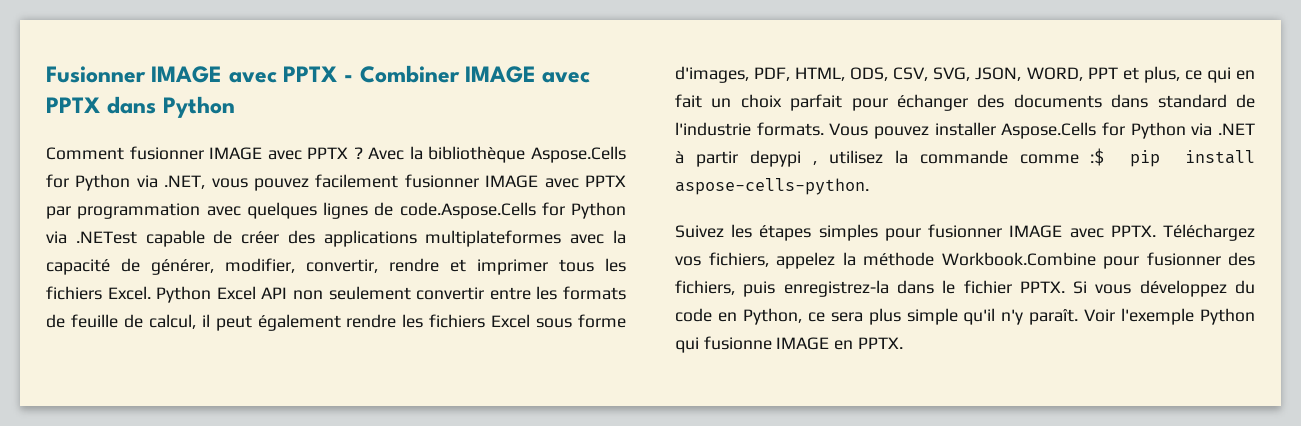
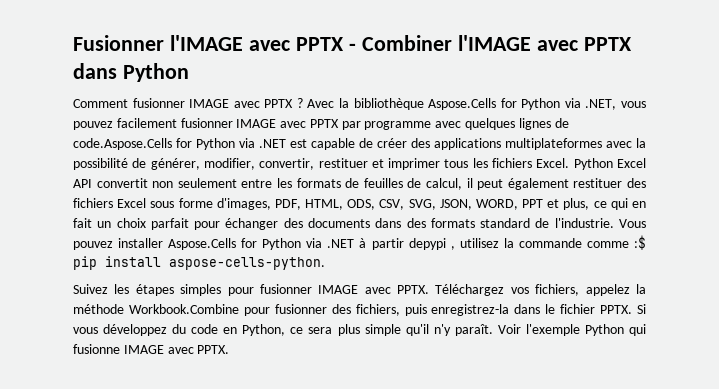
- Fusionner IMAGE avec PPTX - Combiner IMAGE avec PPTX dans Python
+ Fusionner l'IMAGE avec PPTX - Combiner l'IMAGE avec PPTX dans Python
- Avec la bibliothèque Aspose.Cells for Python via .NET, vous pouvez facilement fusionner IMAGE avec PPTX par programmation avec quelques lignes de code.Aspose.Cells for Python via .NETest capable de créer des applications multiplateformes avec la capacité de générer, modifier, convertir, rendre et imprimer tous les fichiers Excel.
+ Avec la bibliothèque Aspose.Cells for Python via .NET, vous pouvez facilement fusionner IMAGE avec PPTX par programme avec quelques lignes de code.Aspose.Cells for Python via .NET est capable de créer des applications multiplateformes avec la possibilité de générer, modifier, convertir, restituer et imprimer tous les fichiers Excel.
- Python Excel API non seulement convertir entre les formats de feuille de calcul, il peut également rendre les fichiers Excel sous forme d'images, PDF, HTML, ODS, CSV, SVG, JSON, WORD, PPT et plus, ce qui en fait un choix parfait pour échanger des documents dans standard de l'industrie formats.
+ Python Excel API convertit non seulement entre les formats de feuilles de calcul, il peut également restituer des fichiers Excel sous forme d'images, PDF, HTML, ODS, CSV, SVG, JSON, WORD, PPT et plus, ce qui en fait un choix parfait pour échanger des documents dans des formats standard de l'industrie.
- Voir l'exemple Python qui fusionne IMAGE en PPTX.
+ Voir l'exemple Python qui fusionne IMAGE avec PPTX.

